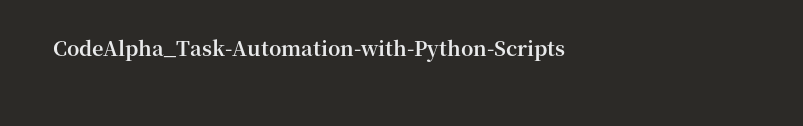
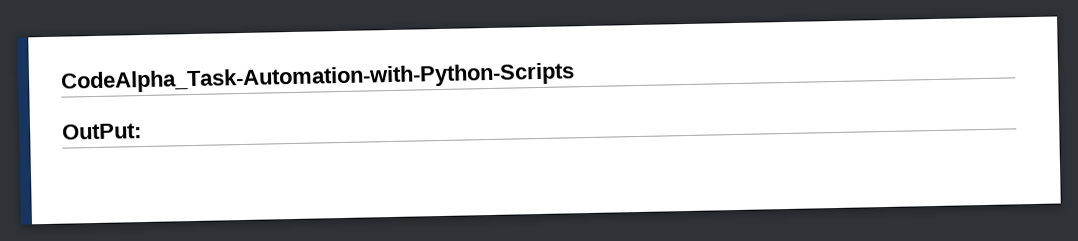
+ OutPut:

